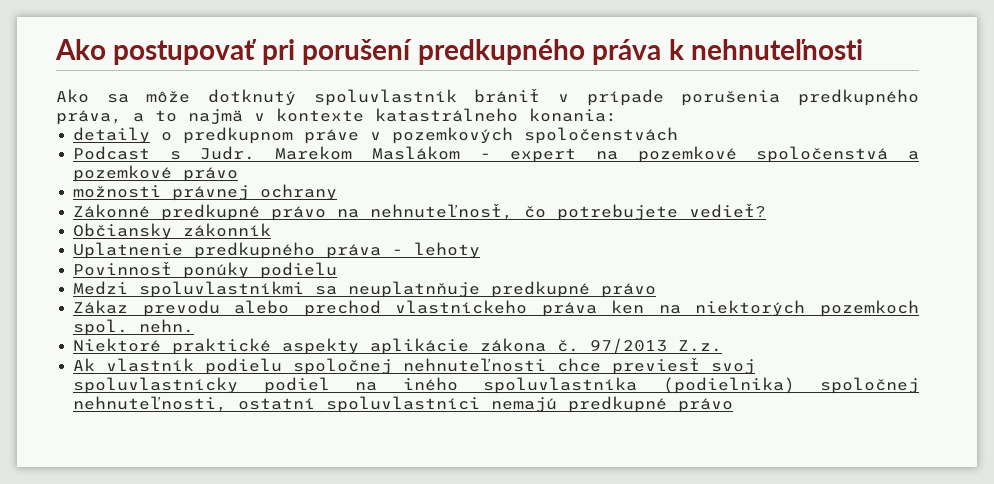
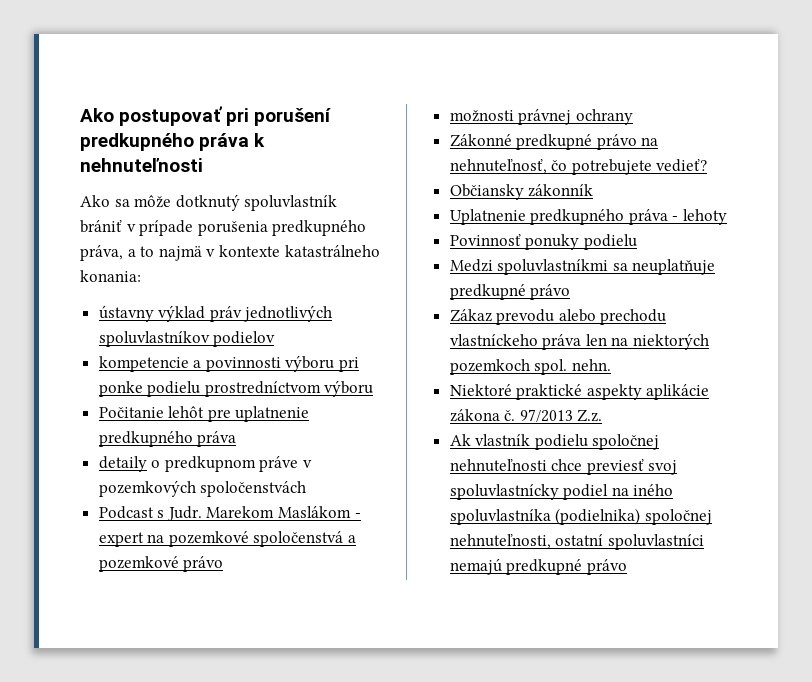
+ ústavny výklad práv jednotlivých spoluvlastníkov podielov
+ kompetencie a povinnosti výboru pri ponke podielu prostredníctvom výboru
+ Počitanie lehôt pre uplatnenie predkupného práva
- Povinnosť ponúky podielu
+ Povinnosť ponuky podielu
- Medzi spoluvlastníkmi sa neuplatnňuje predkupné právo
+ Medzi spoluvlastníkmi sa neuplatňuje predkupné právo
- Zákaz prevodu alebo prechod vlastníckeho práva ken na niektorých pozemkoch spol. nehn.
+ Zákaz prevodu alebo prechodu vlastníckeho práva len na niektorých pozemkoch spol. nehn.

